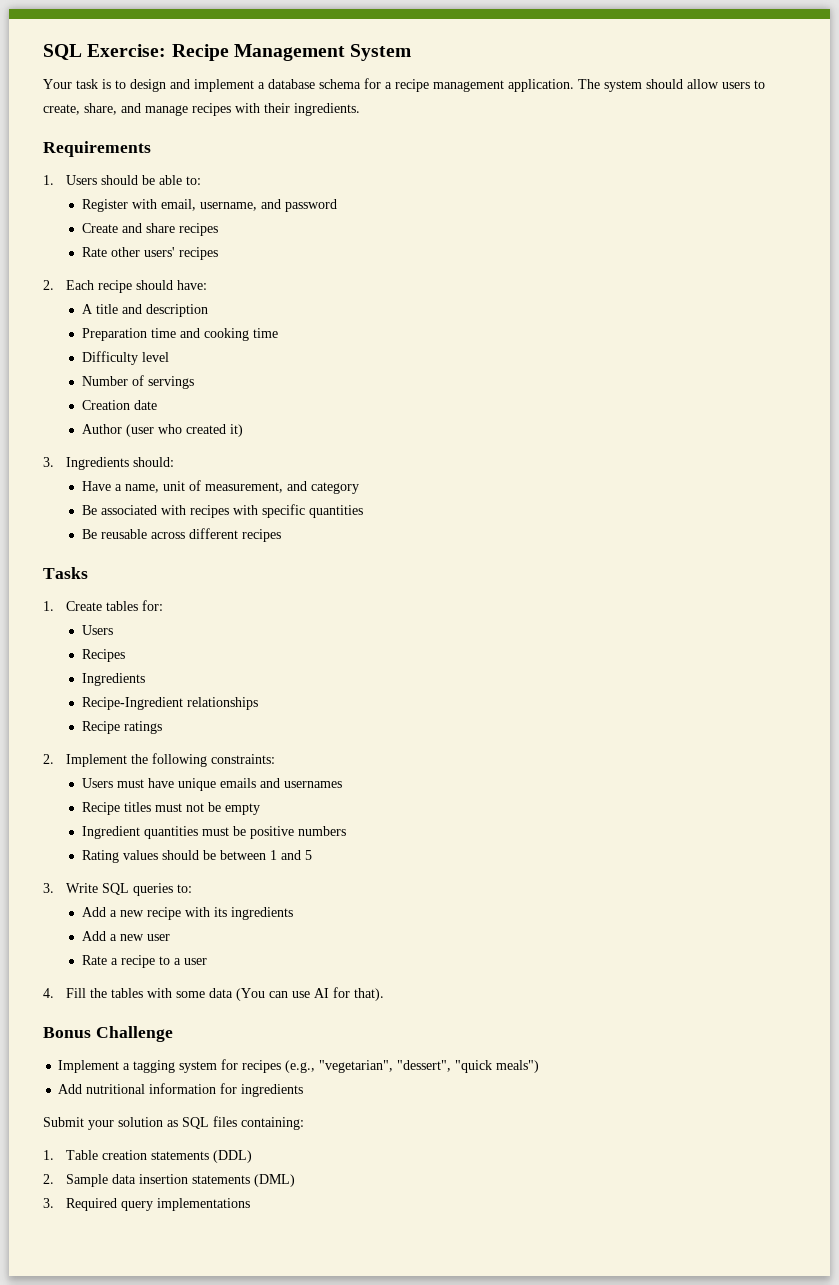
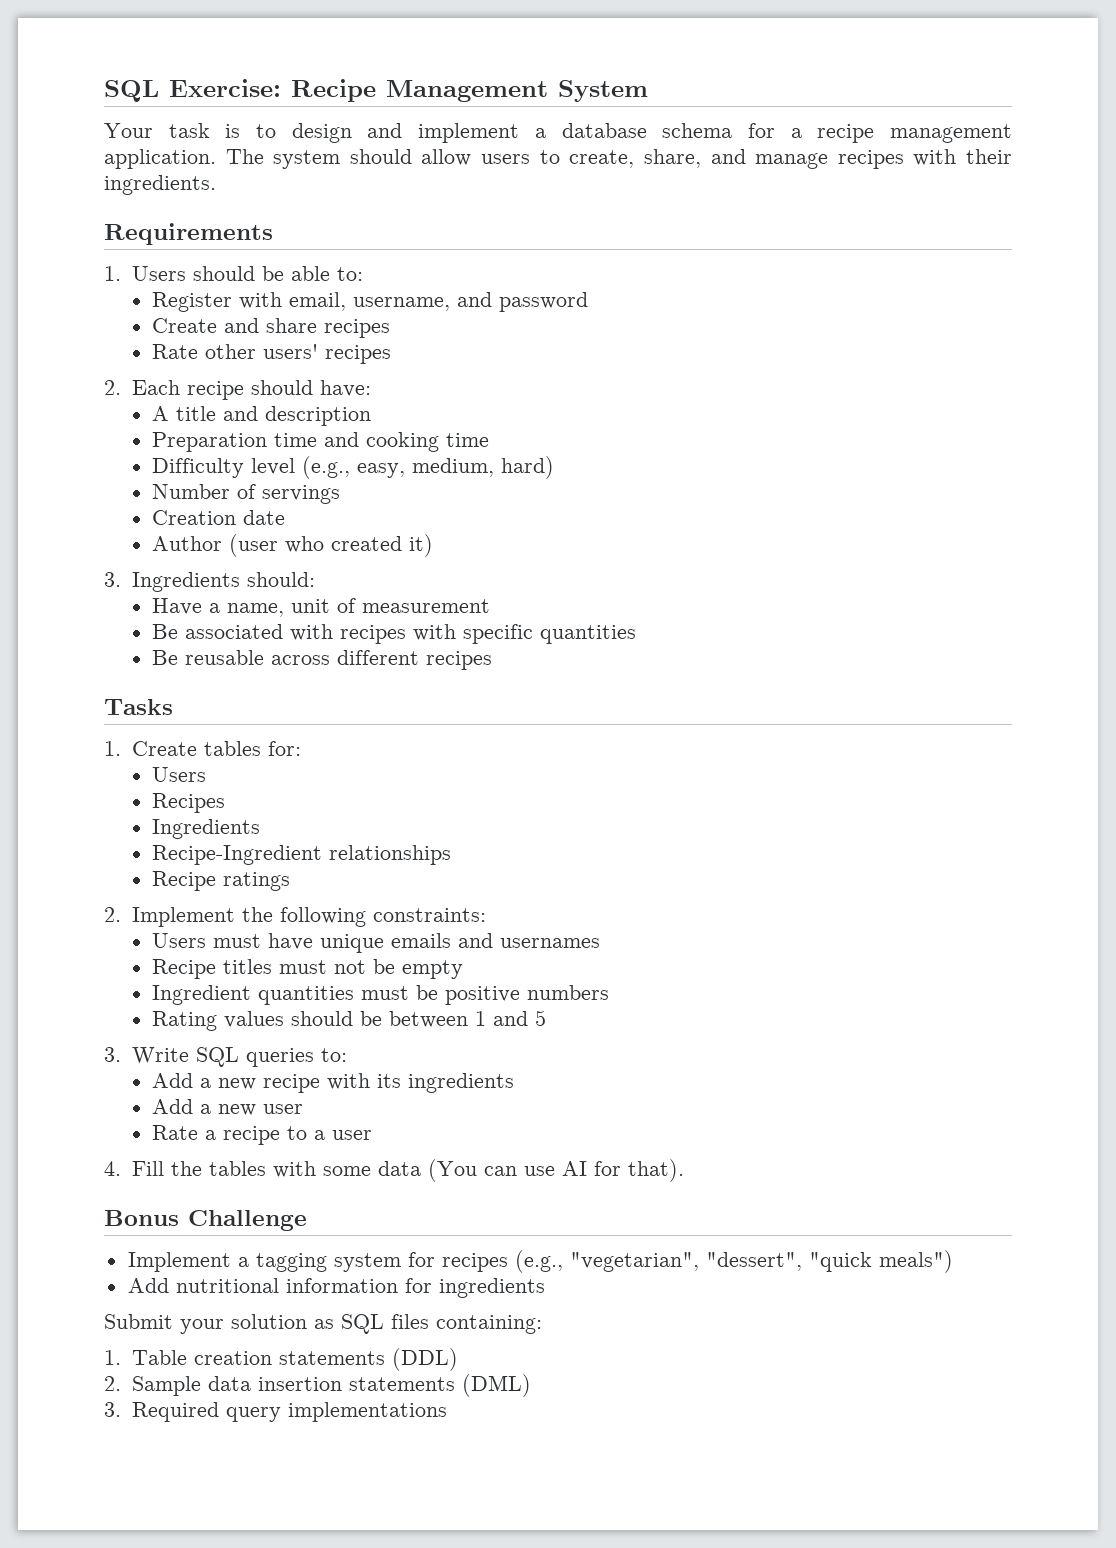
- Difficulty level
+ Difficulty level (e.g., easy, medium, hard)
- Have a name, unit of measurement, and category
+ Have a name, unit of measurement

